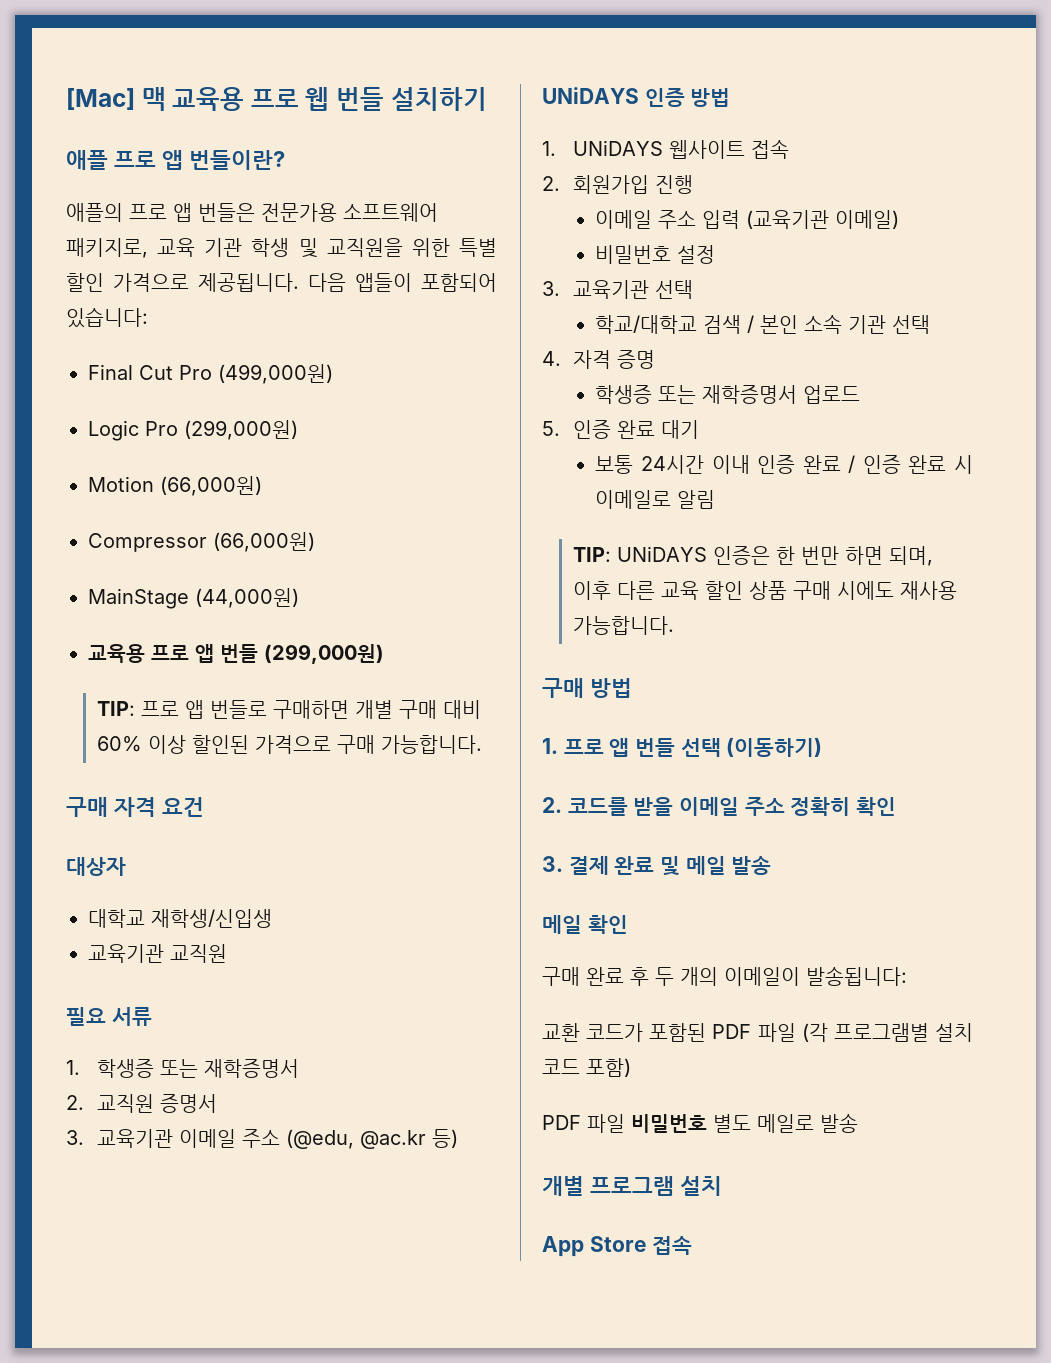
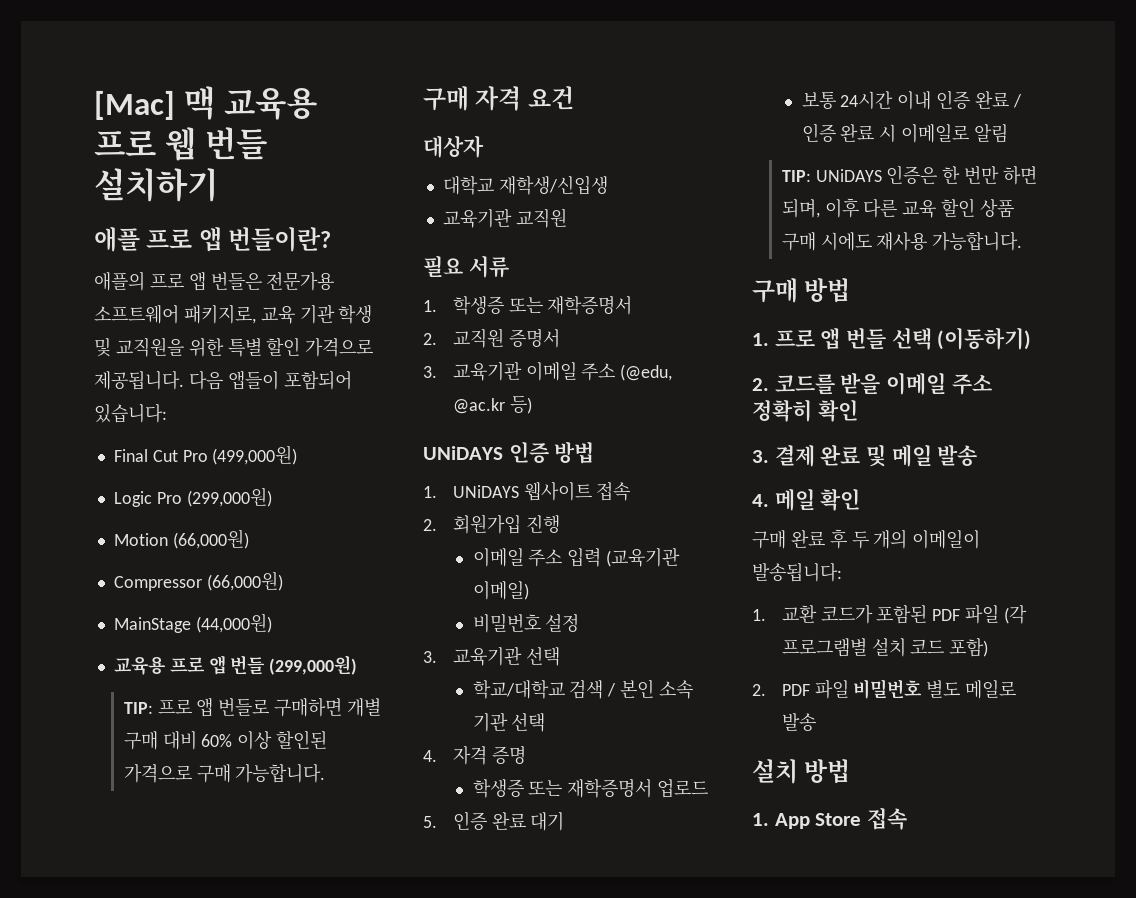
- 메일 확인
+ 4. 메일 확인
- 교환 코드가 포함된 PDF 파일 (각 프로그램별 설치 코드 포함)
+ 1. 교환 코드가 포함된 PDF 파일 (각 프로그램별 설치 코드 포함)
- PDF 파일 비밀번호 별도 메일로 발송
+ 2. PDF 파일 비밀번호 별도 메일로 발송
- 개별 프로그램 설치
- App Store 접속
+ 설치 방법
+ 1. App Store 접속

